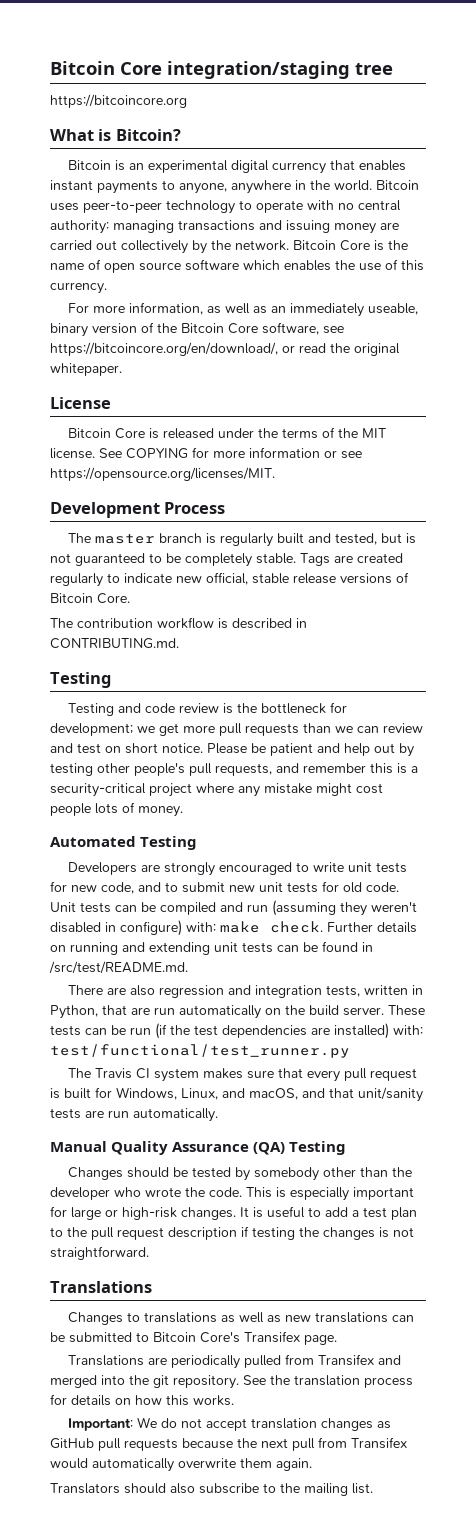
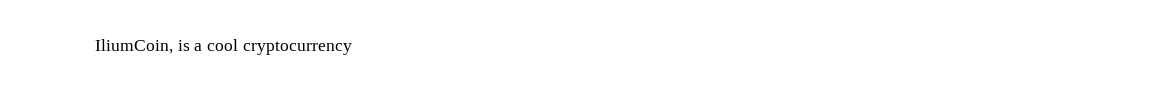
- Bitcoin Core integration/staging tree
- https://bitcoincore.org
- What is Bitcoin?
- Bitcoin is an experimental digital currency that enables instant payments to anyone, anywhere in the world. Bitcoin uses peer-to-peer technology to operate with no central authority: managing transactions and issuing money are carried out collectively by the network. Bitcoin Core is the name of open source software which enables the use of this currency.
- For more information, as well as an immediately useable, binary version of the Bitcoin Core software, see https://bitcoincore.org/en/download/, or read the original whitepaper.
- License
- Bitcoin Core is released under the terms of the MIT license. See COPYING for more information or see https://opensource.org/licenses/MIT.
- Development Process
- The master branch is regularly built and tested, but is not guaranteed to be completely stable. Tags are created regularly to indicate new official, stable release versions of Bitcoin Core.
- The contribution workflow is described in CONTRIBUTING.md.
- Testing
- Testing and code review is the bottleneck for development; we get more pull requests than we can review and test on short notice. Please be patient and help out by testing other people's pull requests, and remember this is a security-critical project where any mistake might cost people lots of money.
- Automated Testing
- Developers are strongly encouraged to write unit tests for new code, and to submit new unit tests for old code. Unit tests can be compiled and run (assuming they weren't disabled in configure) with: make check. Further details on running and extending unit tests can be found in /src/test/README.md.
- There are also regression and integration tests, written in Python, that are run automatically on the build server. These tests can be run (if the test dependencies are installed) with: test/functional/test_runner.py
- The Travis CI system makes sure that every pull request is built for Windows, Linux, and macOS, and that unit/sanity tests are run automatically.
- Manual Quality Assurance (QA) Testing
- Changes should be tested by somebody other than the developer who wrote the code. This is especially important for large or high-risk changes. It is useful to add a test plan to the pull request description if testing the changes is not straightforward.
- Translations
- Changes to translations as well as new translations can be submitted to Bitcoin Core's Transifex page.
- Translations are periodically pulled from Transifex and merged into the git repository. See the translation process for details on how this works.
- Important: We do not accept translation changes as GitHub pull requests because the next pull from Transifex would automatically overwrite them again.
- Translators should also subscribe to the mailing list.
+ IliumCoin, is a cool cryptocurrency

